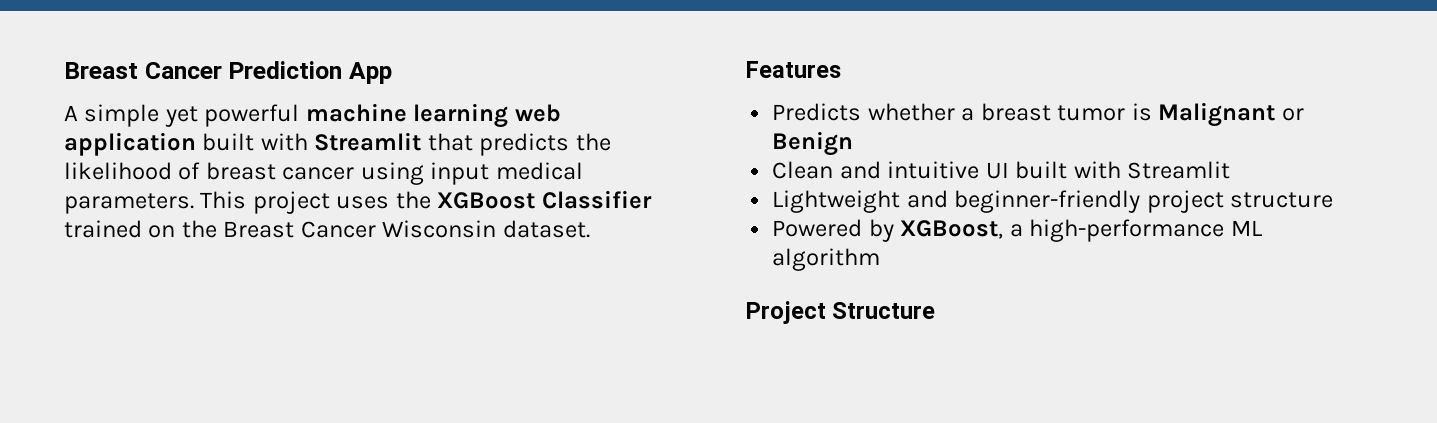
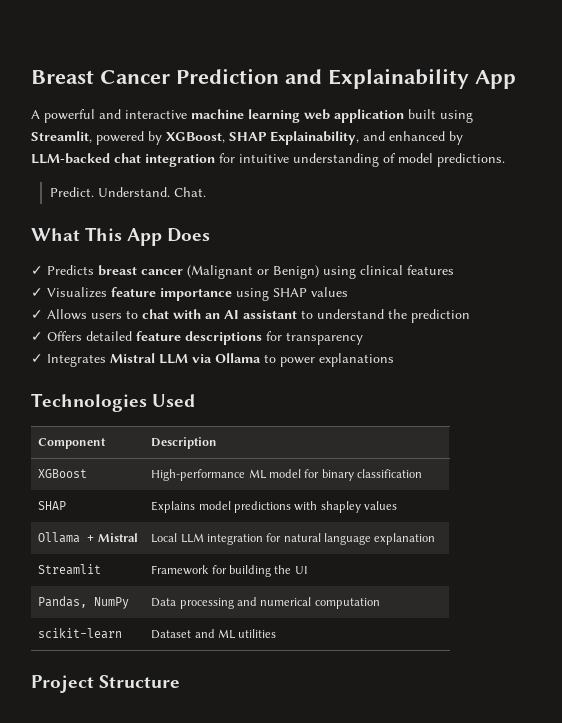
- Breast Cancer Prediction App
+ Breast Cancer Prediction and Explainability App
- A simple yet powerful machine learning web application built with Streamlit that predicts the likelihood of breast cancer using input medical parameters. This project uses the XGBoost Classifier trained on the Breast Cancer Wisconsin dataset.
- Features
- Predicts whether a breast tumor is Malignant or Benign
- Clean and intuitive UI built with Streamlit
- Lightweight and beginner-friendly project structure
- Powered by XGBoost, a high-performance ML algorithm
+ A powerful and interactive machine learning web application built using Streamlit, powered by XGBoost, SHAP Explainability, and enhanced by LLM-backed chat integration for intuitive understanding of model predictions.
+ Predict. Understand. Chat.
+ What This App Does
+ ✓ Predicts breast cancer (Malignant or Benign) using clinical features
+ ✓ Visualizes feature importance using SHAP values
+ ✓ Allows users to chat with an AI assistant to understand the prediction
+ ✓ Offers detailed feature descriptions for transparency
+ ✓ Integrates Mistral LLM via Ollama to power explanations
+ Technologies Used
+ Component | Description
+ XGBoost | High-performance ML model for binary classification
+ SHAP | Explains model predictions with shapley values
+ Ollama + Mistral | Local LLM integration for natural language explanation
+ Streamlit | Framework for building the UI
+ Pandas, NumPy | Data processing and numerical computation
+ scikit-learn | Dataset and ML utilities

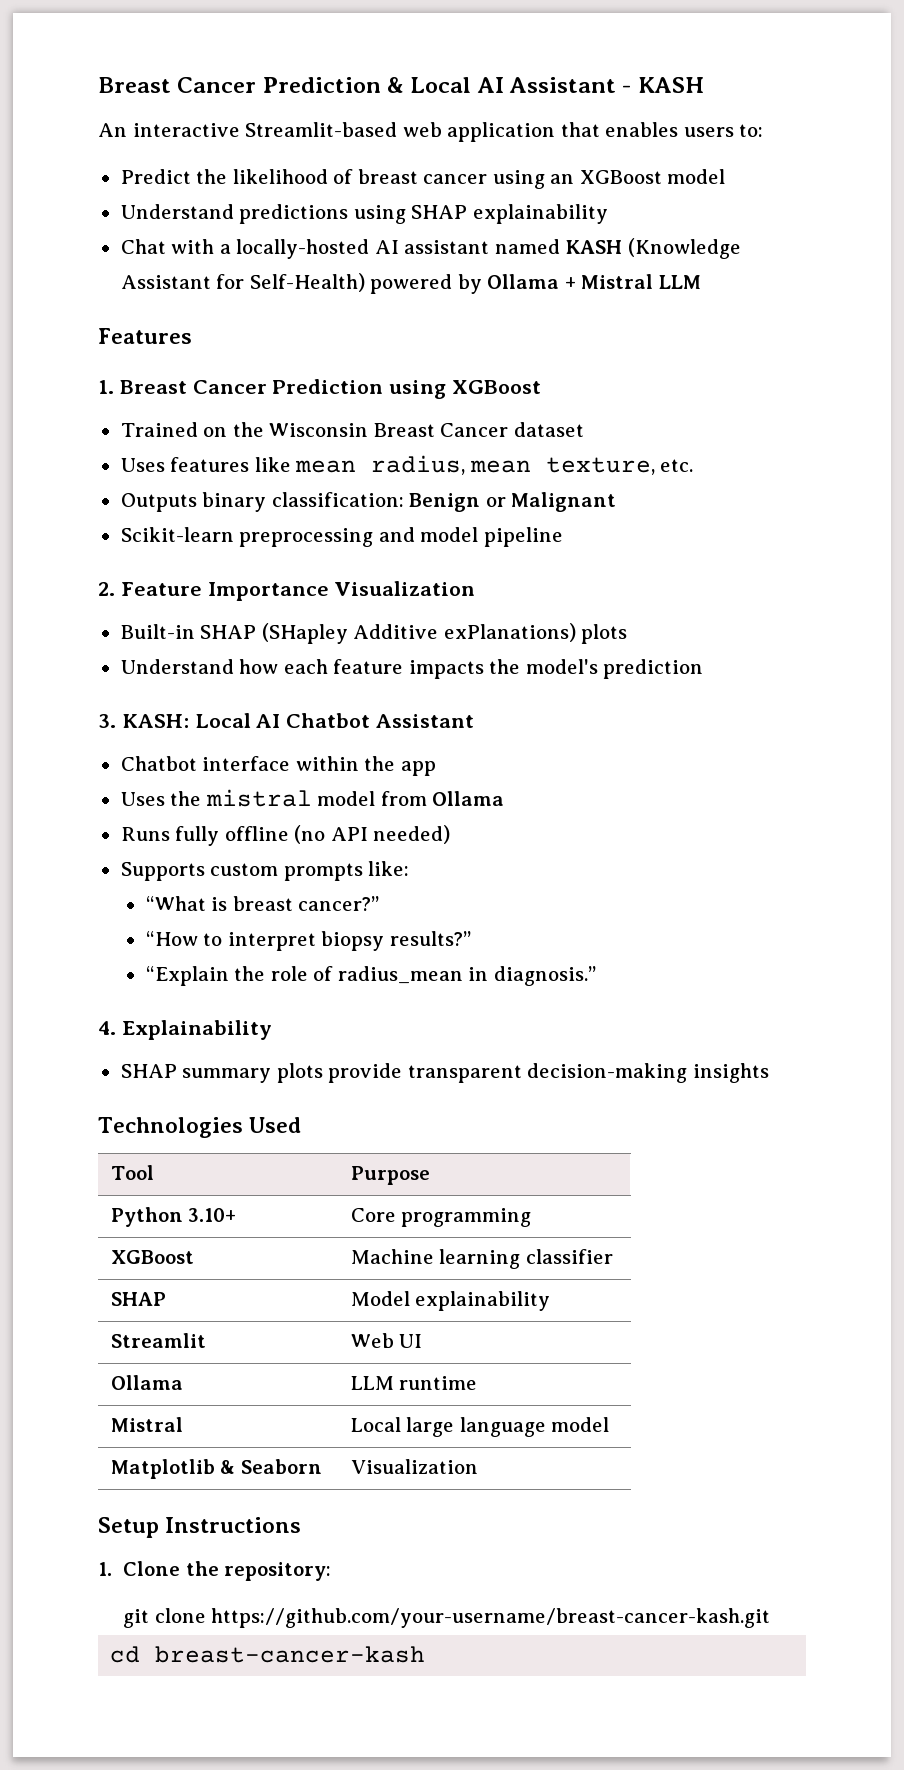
- Breast Cancer Prediction and Explainability App
- A powerful and interactive machine learning web application built using Streamlit, powered by XGBoost, SHAP Explainability, and enhanced by LLM-backed chat integration for intuitive understanding of model predictions.
- Predict. Understand. Chat.
- What This App Does
- ✓ Predicts breast cancer (Malignant or Benign) using clinical features
- ✓ Visualizes feature importance using SHAP values
- ✓ Allows users to chat with an AI assistant to understand the prediction
- ✓ Offers detailed feature descriptions for transparency
- ✓ Integrates Mistral LLM via Ollama to power explanations
+ Breast Cancer Prediction & Local AI Assistant - KASH
+ An interactive Streamlit-based web application that enables users to:
+ Predict the likelihood of breast cancer using an XGBoost model
+ Understand predictions using SHAP explainability
+ Chat with a locally-hosted AI assistant named KASH (Knowledge Assistant for Self-Health) powered by Ollama + Mistral LLM
+ Features
+ 1. Breast Cancer Prediction using XGBoost
+ Trained on the Wisconsin Breast Cancer dataset
+ Uses features like mean radius, mean texture, etc.
+ Outputs binary classification: Benign or Malignant
+ Scikit-learn preprocessing and model pipeline
+ 2. Feature Importance Visualization
+ Built-in SHAP (SHapley Additive exPlanations) plots
+ Understand how each feature impacts the model's prediction
+ 3. KASH: Local AI Chatbot Assistant
+ Chatbot interface within the app
+ Uses the mistral model from Ollama
+ Runs fully offline (no API needed)
+ Supports custom prompts like:
+ “What is breast cancer?”
+ “How to interpret biopsy results?”
+ “Explain the role of radius_mean in diagnosis.”
+ 4. Explainability
+ SHAP summary plots provide transparent decision-making insights
  Technologies Used
- Component | Description
- XGBoost | High-performance ML model for binary classification
- SHAP | Explains model predictions with shapley values
- Ollama + Mistral | Local LLM integration for natural language explanation
- Streamlit | Framework for building the UI
- Pandas, NumPy | Data processing and numerical computation
- scikit-learn | Dataset and ML utilities
- Project Structure
+ Tool | Purpose
+ Python 3.10+ | Core programming
+ XGBoost | Machine learning classifier
+ SHAP | Model explainability
+ Streamlit | Web UI
+ Ollama | LLM runtime
+ Mistral | Local large language model
+ Matplotlib & Seaborn | Visualization
+ Setup Instructions
+ 1. Clone the repository:
+ git clone https://github.com/your-username/breast-cancer-kash.git
+ cd breast-cancer-kash

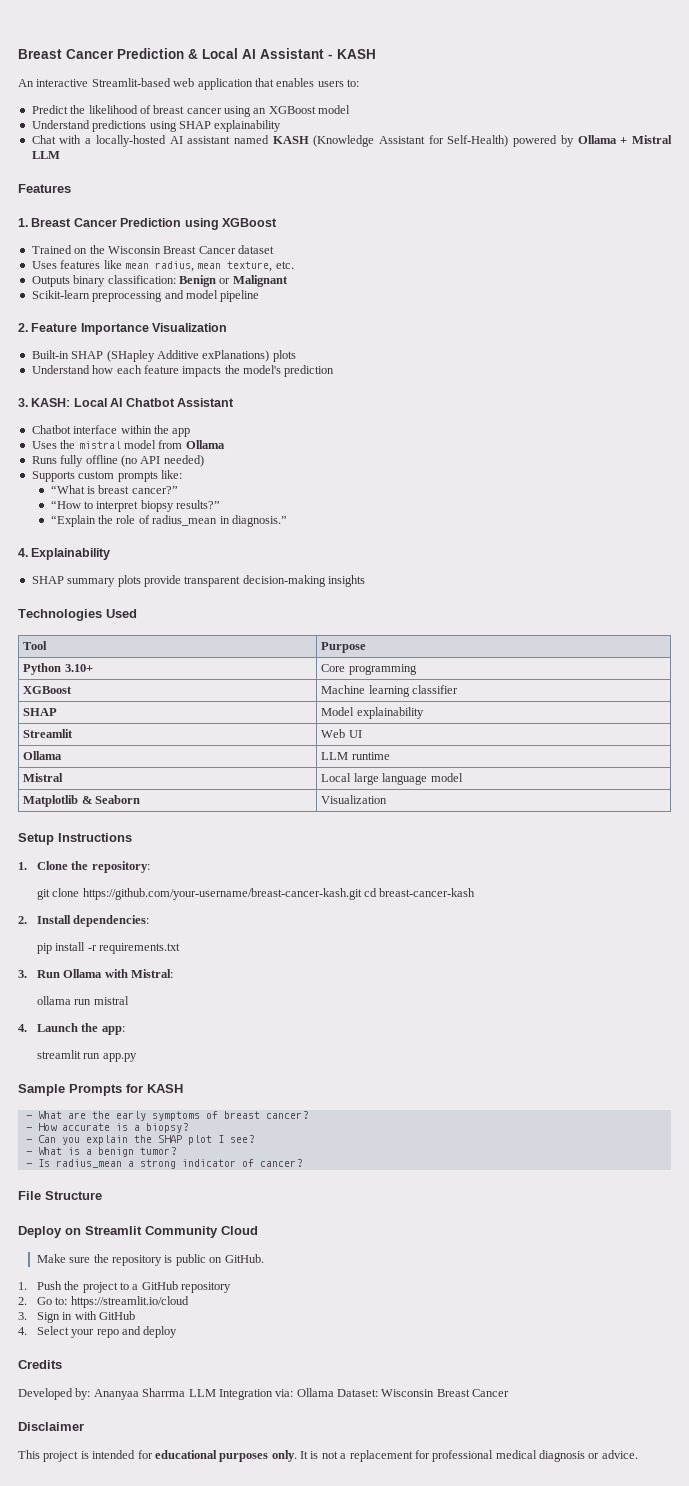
- git clone https://github.com/your-username/breast-cancer-kash.git
- cd breast-cancer-kash
+ git clone https://github.com/your-username/breast-cancer-kash.git cd breast-cancer-kash
+ 2. Install dependencies:
+ pip install -r requirements.txt
+ 3. Run Ollama with Mistral:
+ ollama run mistral
+ 4. Launch the app:
+ streamlit run app.py
+ Sample Prompts for KASH
+ - What are the early symptoms of breast cancer?
+ - How accurate is a biopsy?
+ - Can you explain the SHAP plot I see?
+ - What is a benign tumor?
+ - Is radius_mean a strong indicator of cancer?
+ File Structure
+ Deploy on Streamlit Community Cloud
+ Make sure the repository is public on GitHub.
+ 1. Push the project to a GitHub repository
+ 2. Go to: https://streamlit.io/cloud
+ 3. Sign in with GitHub
+ 4. Select your repo and deploy
+ Credits
+ Developed by: Ananyaa Sharrma LLM Integration via: Ollama Dataset: Wisconsin Breast Cancer
+ Disclaimer
+ This project is intended for educational purposes only. It is not a replacement for professional medical diagnosis or advice.

